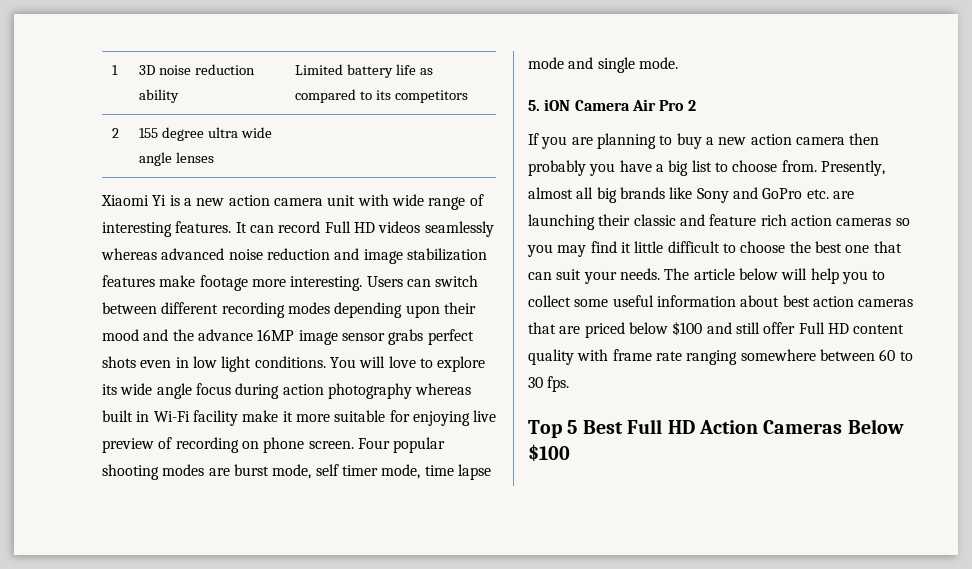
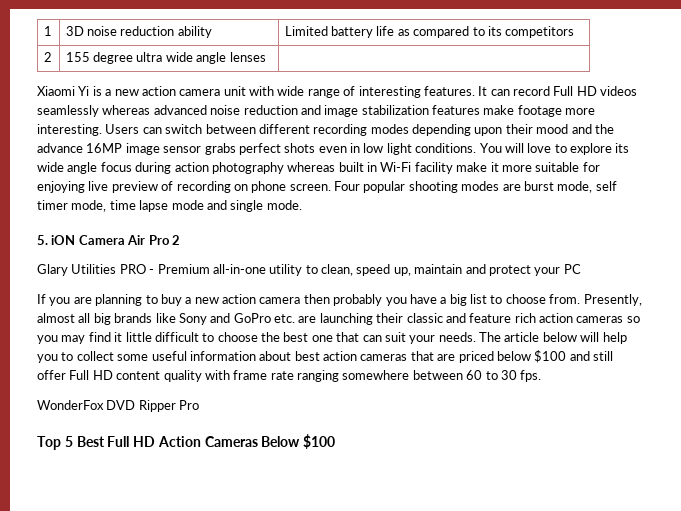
+ Glary Utilities PRO - Premium all-in-one utility to clean, speed up, maintain and protect your PC
+ WonderFox DVD Ripper Pro

